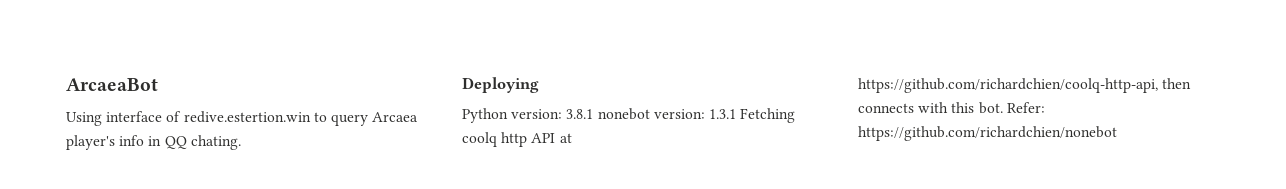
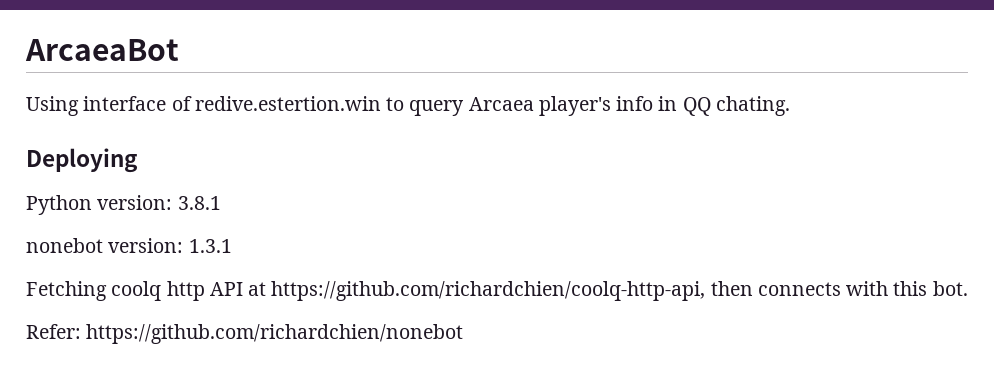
- Python version: 3.8.1 nonebot version: 1.3.1 Fetching coolq http API at https://github.com/richardchien/coolq-http-api, then connects with this bot. Refer: https://github.com/richardchien/nonebot
+ Python version: 3.8.1
+ nonebot version: 1.3.1
+ Fetching coolq http API at https://github.com/richardchien/coolq-http-api, then connects with this bot.
+ Refer: https://github.com/richardchien/nonebot

